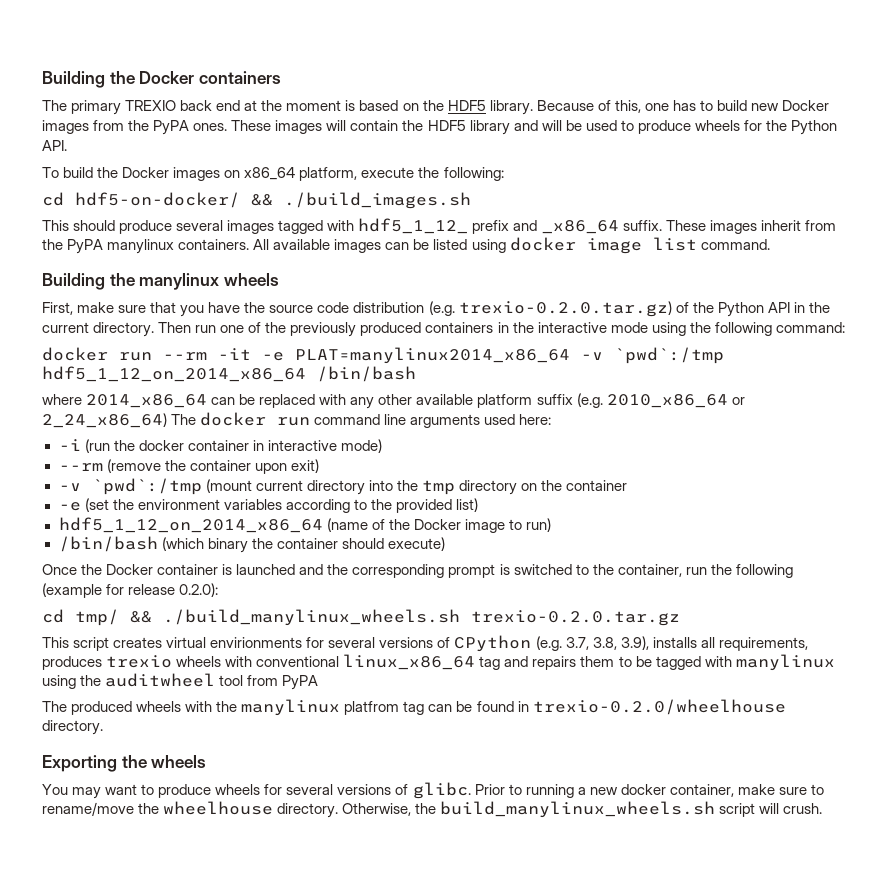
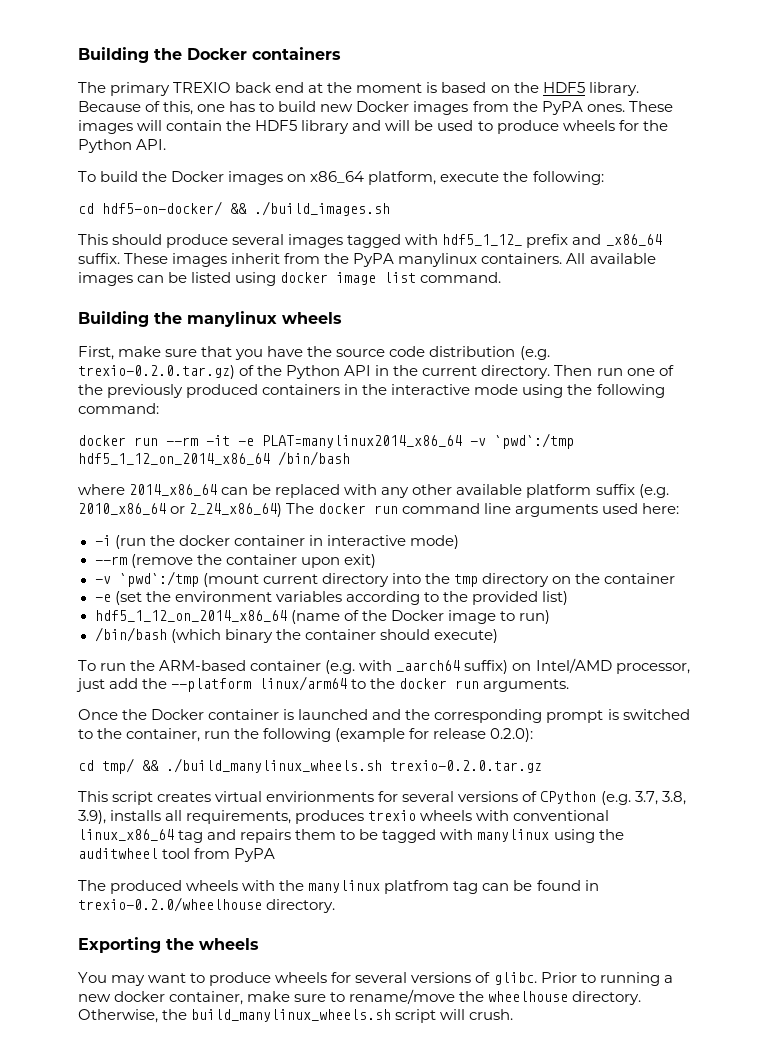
+ To run the ARM-based container (e.g. with _aarch64 suffix) on Intel/AMD processor, just add the --platform linux/arm64 to the docker run arguments.

